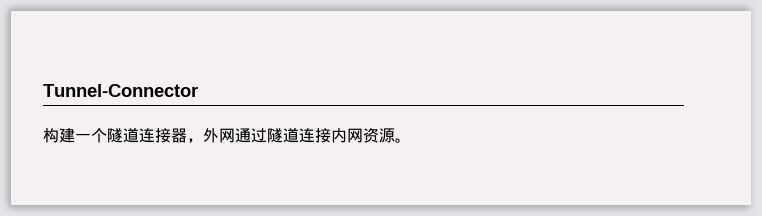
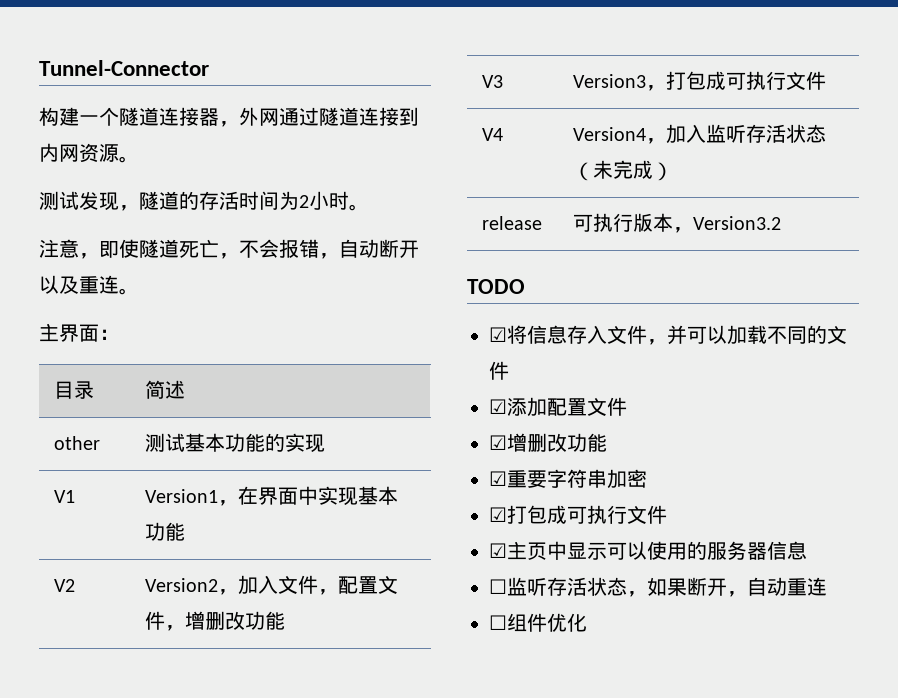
- 构建一个隧道连接器，外网通过隧道连接内网资源。
+ 构建一个隧道连接器，外网通过隧道连接到内网资源。
+ 测试发现，隧道的存活时间为2小时。
+ 注意，即使隧道死亡，不会报错，自动断开以及重连。
+ 主界面：
+ 目录 | 简述
+ other | 测试基本功能的实现
+ V1 | Version1，在界面中实现基本功能
+ V2 | Version2，加入文件，配置文件，增删改功能
+ V3 | Version3，打包成可执行文件
+ V4 | Version4，加入监听存活状态（未完成）
+ release | 可执行版本，Version3.2
+ TODO
+ ☑将信息存入文件，并可以加载不同的文件
+ ☑添加配置文件
+ ☑增删改功能
+ ☑重要字符串加密
+ ☑打包成可执行文件
+ ☑主页中显示可以使用的服务器信息
+ ☐监听存活状态，如果断开，自动重连
+ ☐组件优化

